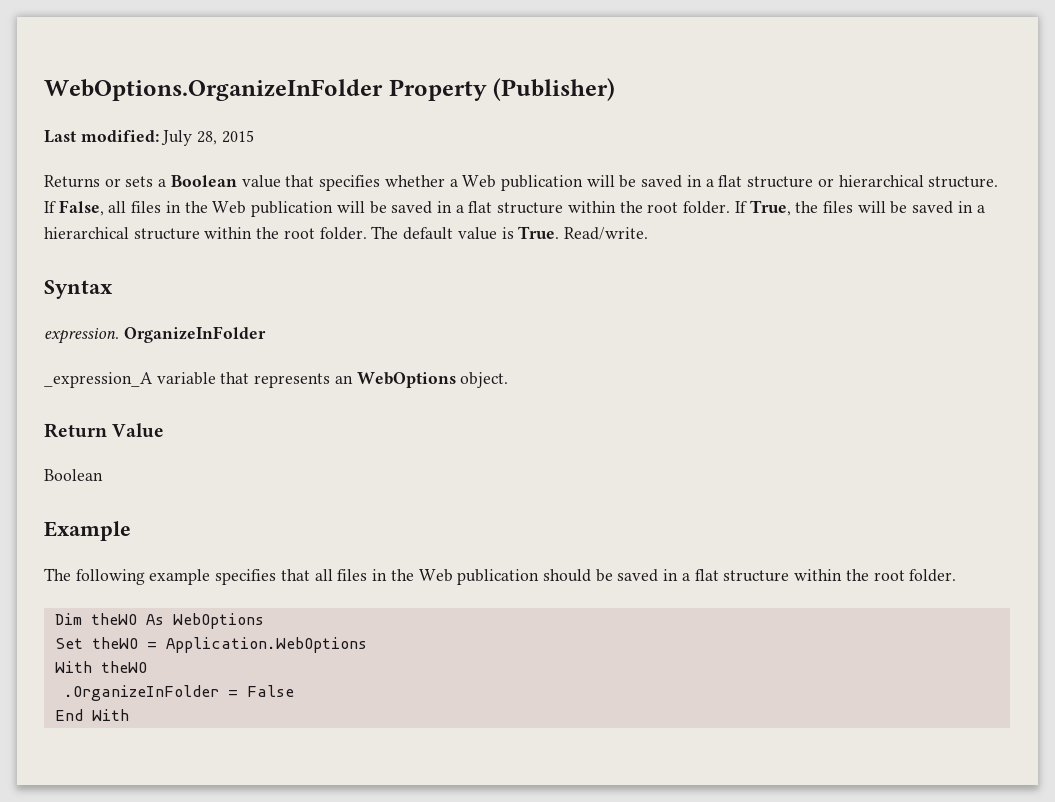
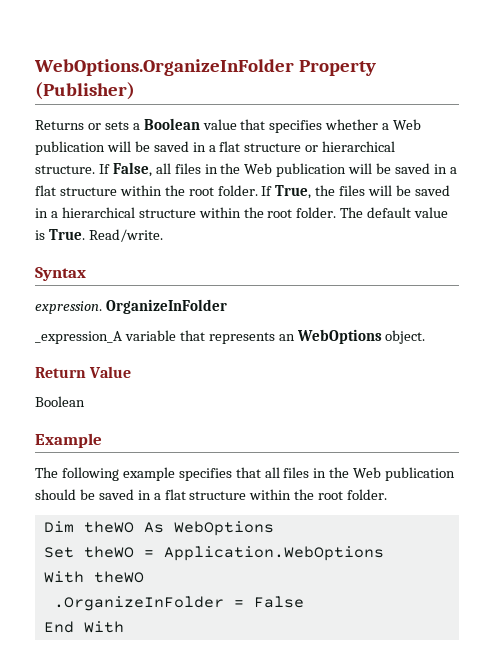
- Last modified: July 28, 2015

